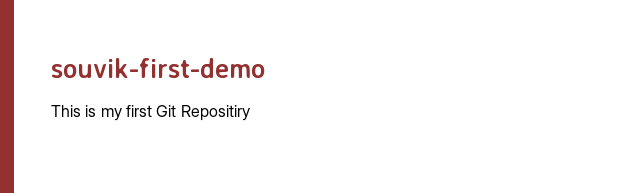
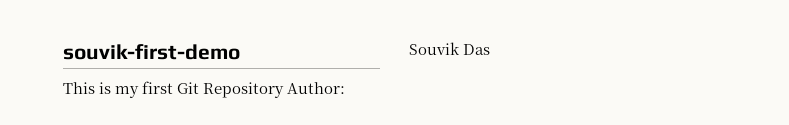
- This is my first Git Repositiry
+ This is my first Git Repository Author: Souvik Das

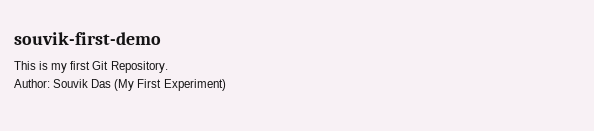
- This is my first Git Repository Author: Souvik Das
+ This is my first Git Repository.
+ Author: Souvik Das (My First Experiment)

